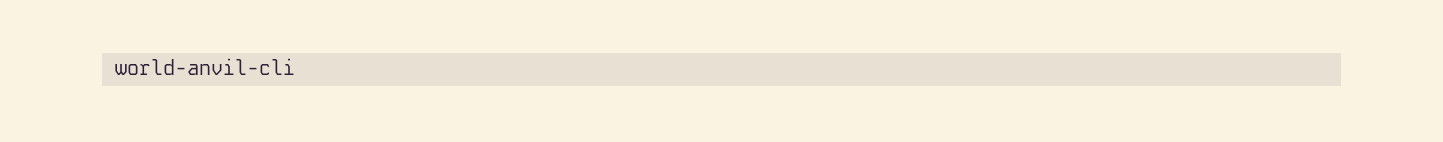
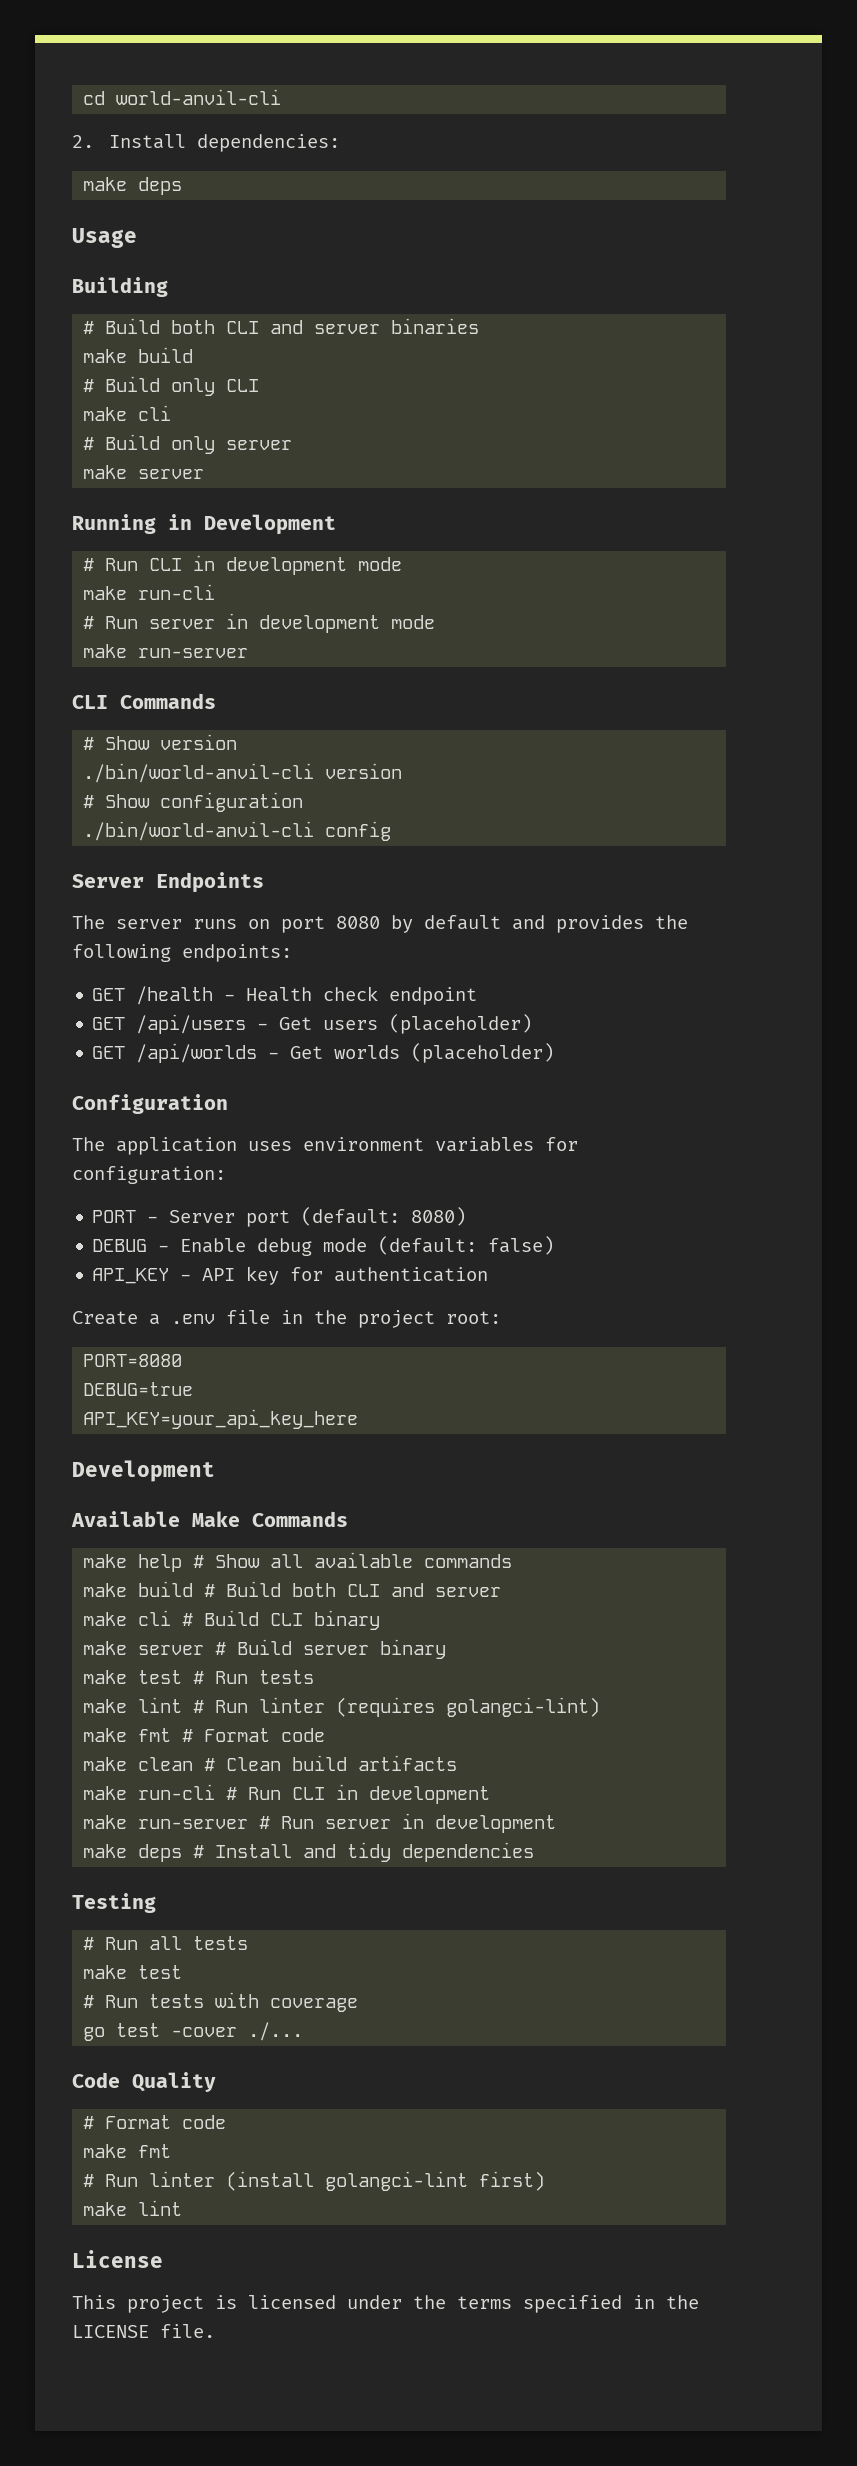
- world-anvil-cli
+ cd world-anvil-cli
+ 2. Install dependencies:
+ make deps
+ Usage
+ Building
+ # Build both CLI and server binaries
+ make build
+ # Build only CLI
+ make cli
+ # Build only server
+ make server
+ Running in Development
+ # Run CLI in development mode
+ make run-cli
+ # Run server in development mode
+ make run-server
+ CLI Commands
+ # Show version
+ ./bin/world-anvil-cli version
+ # Show configuration
+ ./bin/world-anvil-cli config
+ Server Endpoints
+ The server runs on port 8080 by default and provides the following endpoints:
+ GET /health - Health check endpoint
+ GET /api/users - Get users (placeholder)
+ GET /api/worlds - Get worlds (placeholder)
+ Configuration
+ The application uses environment variables for configuration:
+ PORT - Server port (default: 8080)
+ DEBUG - Enable debug mode (default: false)
+ API_KEY - API key for authentication
+ Create a .env file in the project root:
+ PORT=8080
+ DEBUG=true
+ API_KEY=your_api_key_here
+ Development
+ Available Make Commands
+ make help # Show all available commands
+ make build # Build both CLI and server
+ make cli # Build CLI binary
+ make server # Build server binary
+ make test # Run tests
+ make lint # Run linter (requires golangci-lint)
+ make fmt # Format code
+ make clean # Clean build artifacts
+ make run-cli # Run CLI in development
+ make run-server # Run server in development
+ make deps # Install and tidy dependencies
+ Testing
+ # Run all tests
+ make test
+ # Run tests with coverage
+ go test -cover ./...
+ Code Quality
+ # Format code
+ make fmt
+ # Run linter (install golangci-lint first)
+ make lint
+ License
+ This project is licensed under the terms specified in the LICENSE file.

